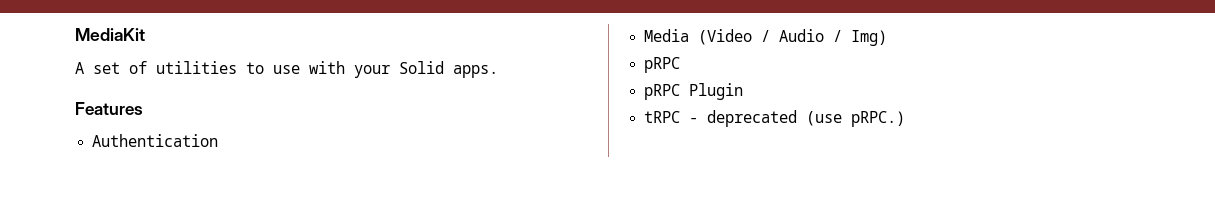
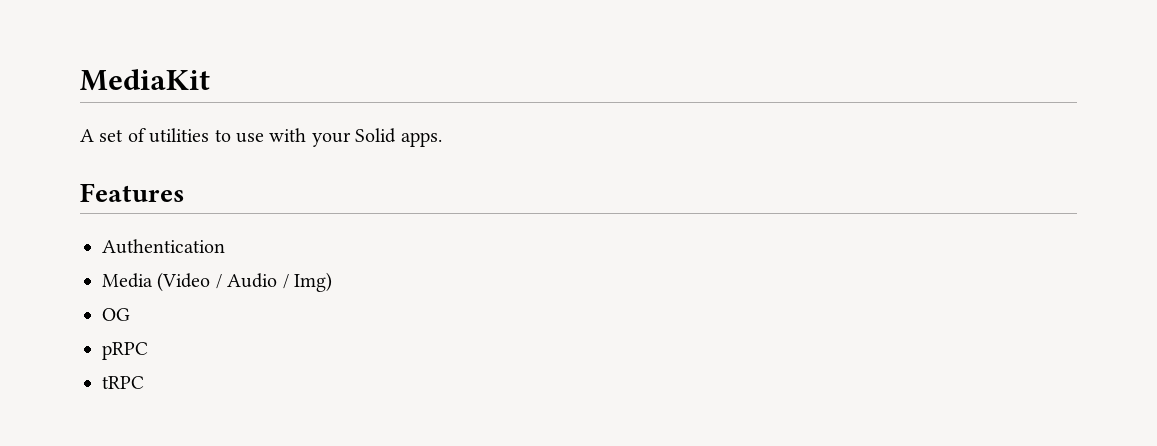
  Media (Video / Audio / Img)
+ OG
  pRPC
- pRPC Plugin
- tRPC - deprecated (use pRPC.)
+ tRPC

